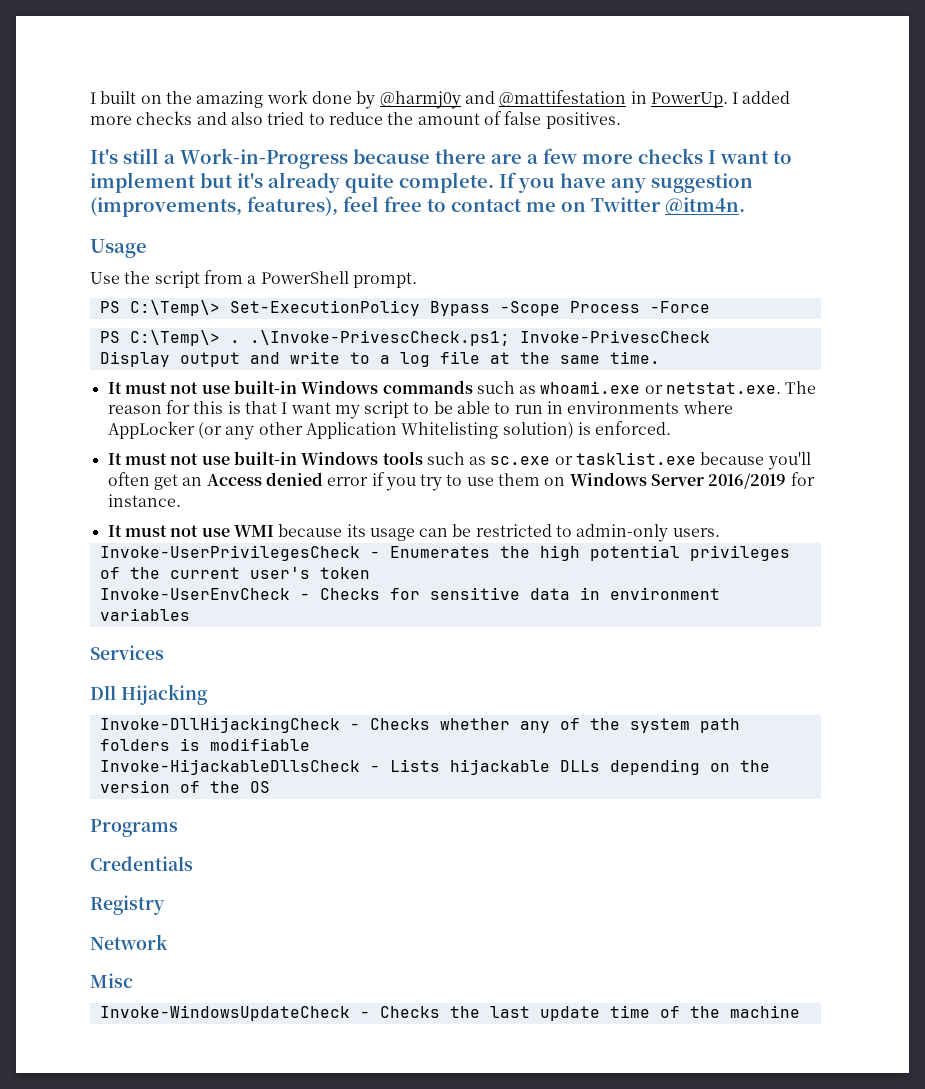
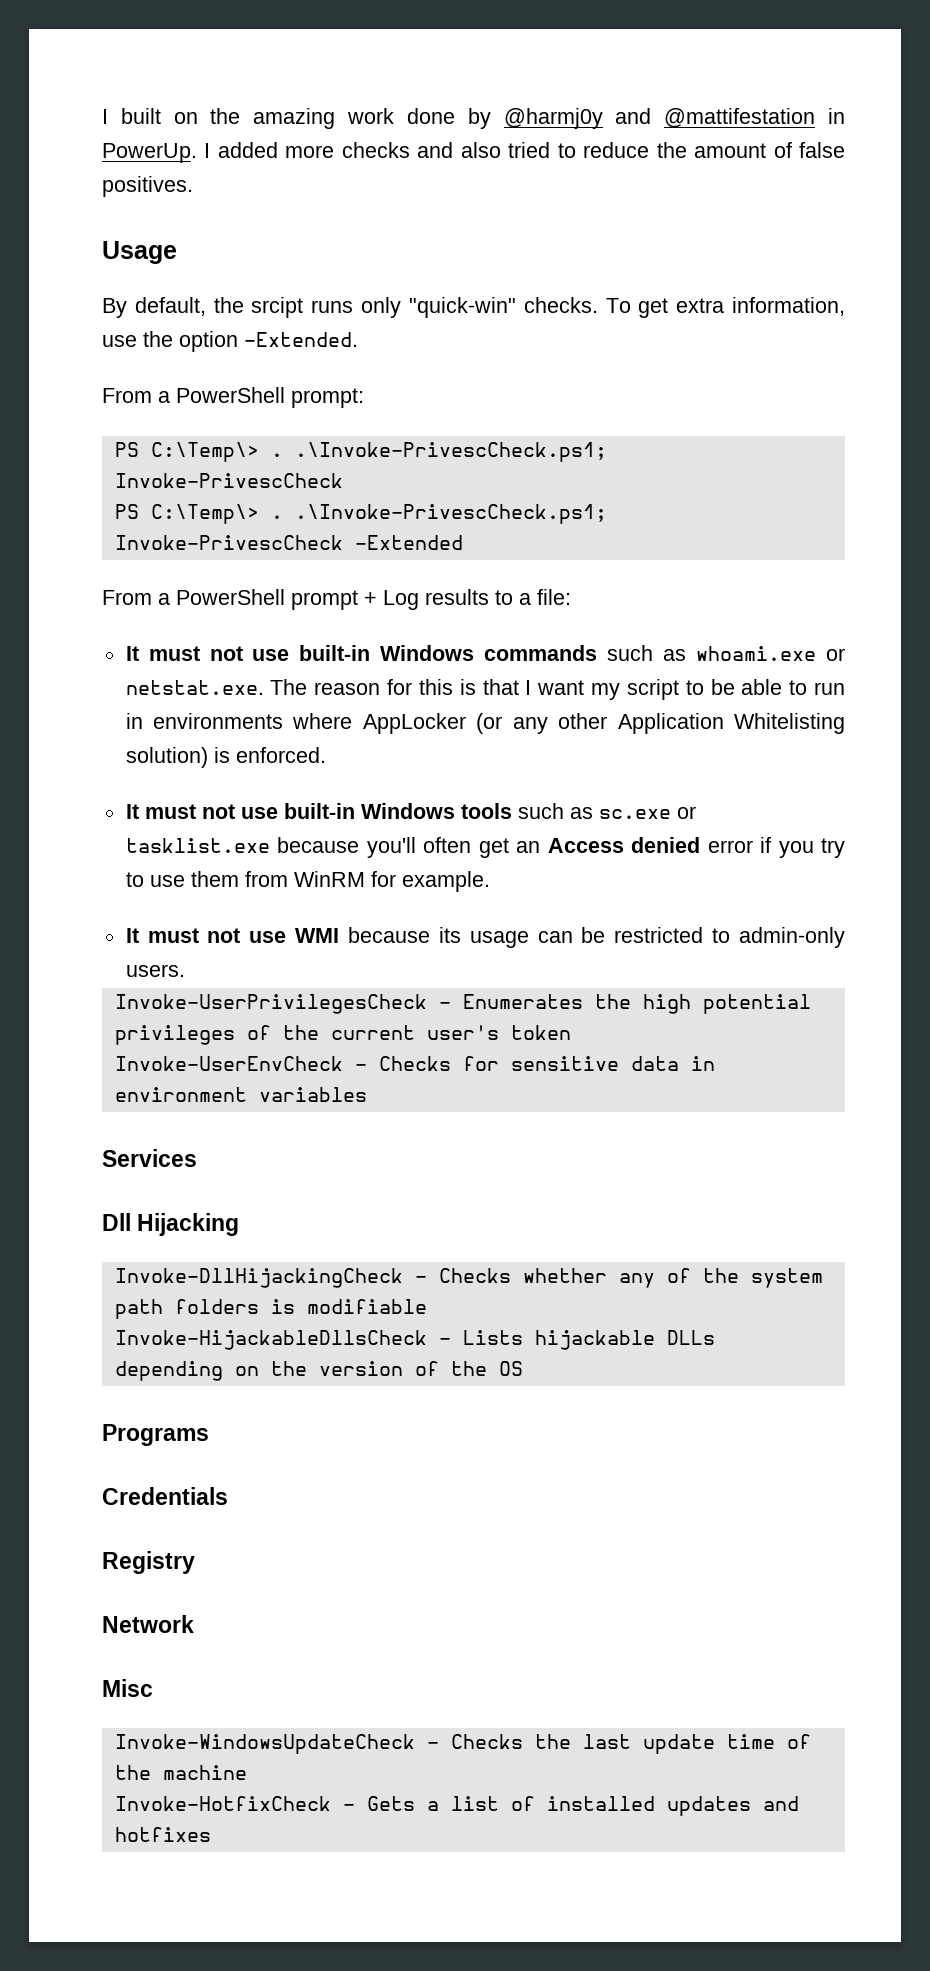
- It's still a Work-in-Progress because there are a few more checks I want to implement but it's already quite complete. If you have any suggestion (improvements, features), feel free to contact me on Twitter @itm4n.
  Usage
- Use the script from a PowerShell prompt.
- PS C:\Temp\> Set-ExecutionPolicy Bypass -Scope Process -Force
+ By default, the srcipt runs only "quick-win" checks. To get extra information, use the option -Extended.
+ From a PowerShell prompt:
- Display output and write to a log file at the same time.
+ PS C:\Temp\> . .\Invoke-PrivescCheck.ps1; Invoke-PrivescCheck -Extended
+ From a PowerShell prompt + Log results to a file:
- It must not use built-in Windows tools such as sc.exe or tasklist.exe because you'll often get an Access denied error if you try to use them on Windows Server 2016/2019 for instance.
+ It must not use built-in Windows tools such as sc.exe or tasklist.exe because you'll often get an Access denied error if you try to use them from WinRM for example.
+ Invoke-HotfixCheck - Gets a list of installed updates and hotfixes

